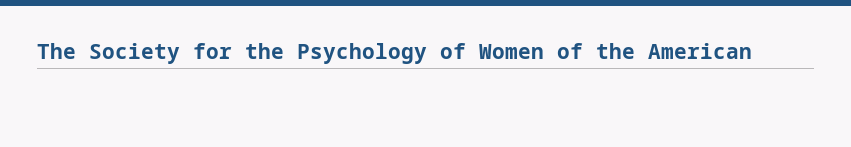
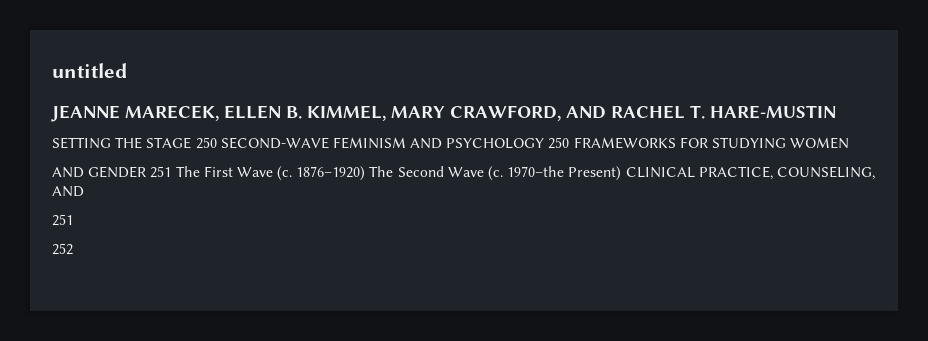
- The Society for the Psychology of Women of the American
+ untitled
+ JEANNE MARECEK, ELLEN B. KIMMEL, MARY CRAWFORD, AND RACHEL T. HARE-MUSTIN
+ SETTING THE STAGE 250 SECOND-WAVE FEMINISM AND PSYCHOLOGY 250 FRAMEWORKS FOR STUDYING WOMEN
+ AND GENDER 251 The First Wave (c. 1876–1920) The Second Wave (c. 1970–the Present) CLINICAL PRACTICE, COUNSELING, AND
+ 251
+ 252

